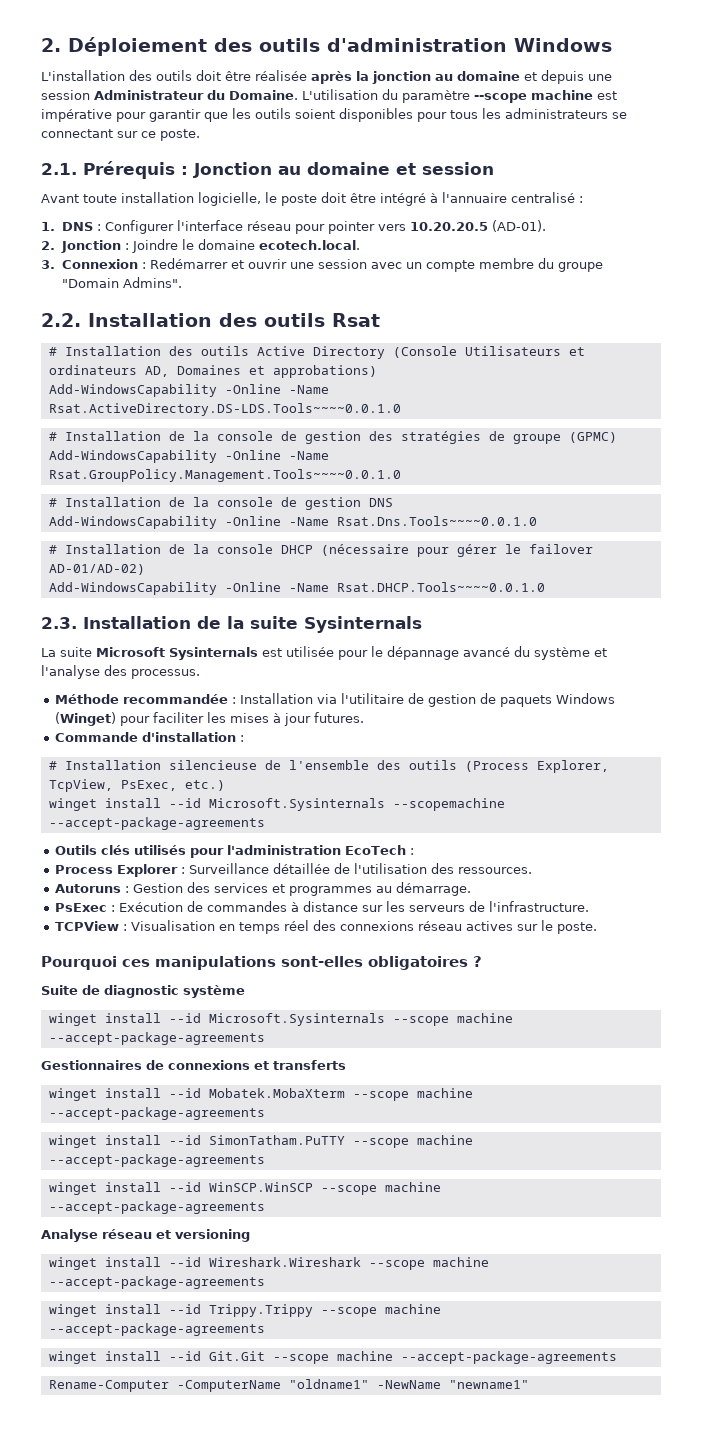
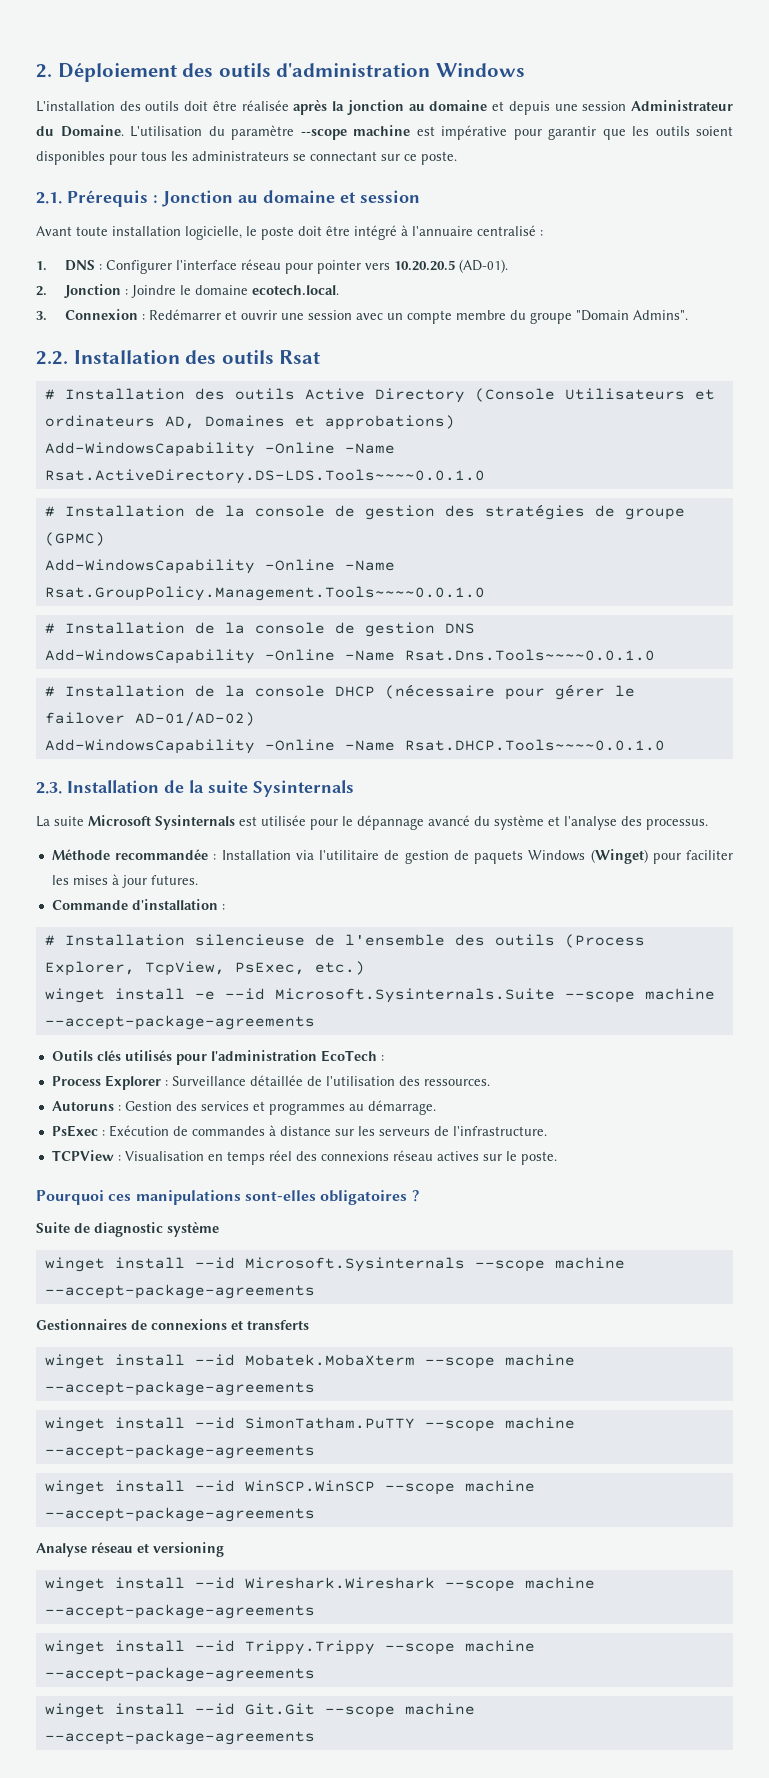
- winget install --id Microsoft.Sysinternals --scopemachine --accept-package-agreements
+ winget install -e --id Microsoft.Sysinternals.Suite --scope machine --accept-package-agreements
- Rename-Computer -ComputerName "oldname1" -NewName "newname1"

